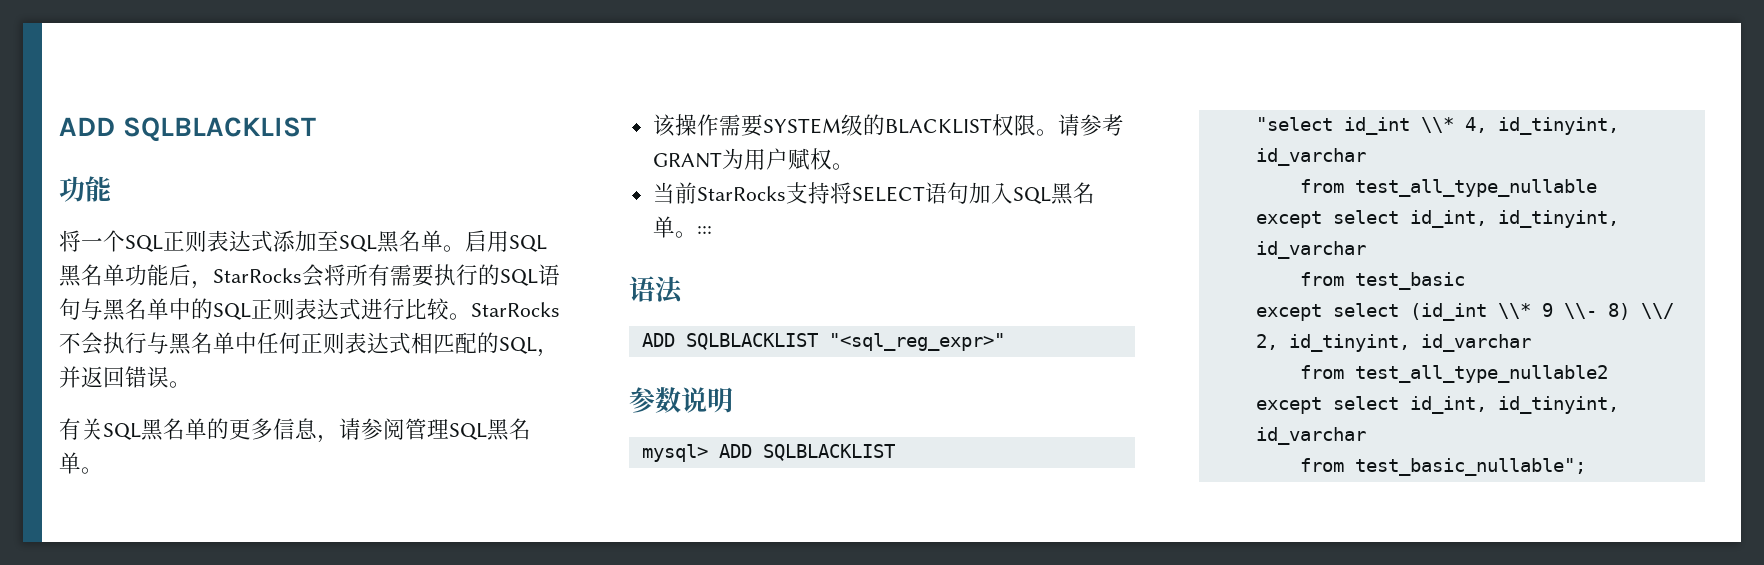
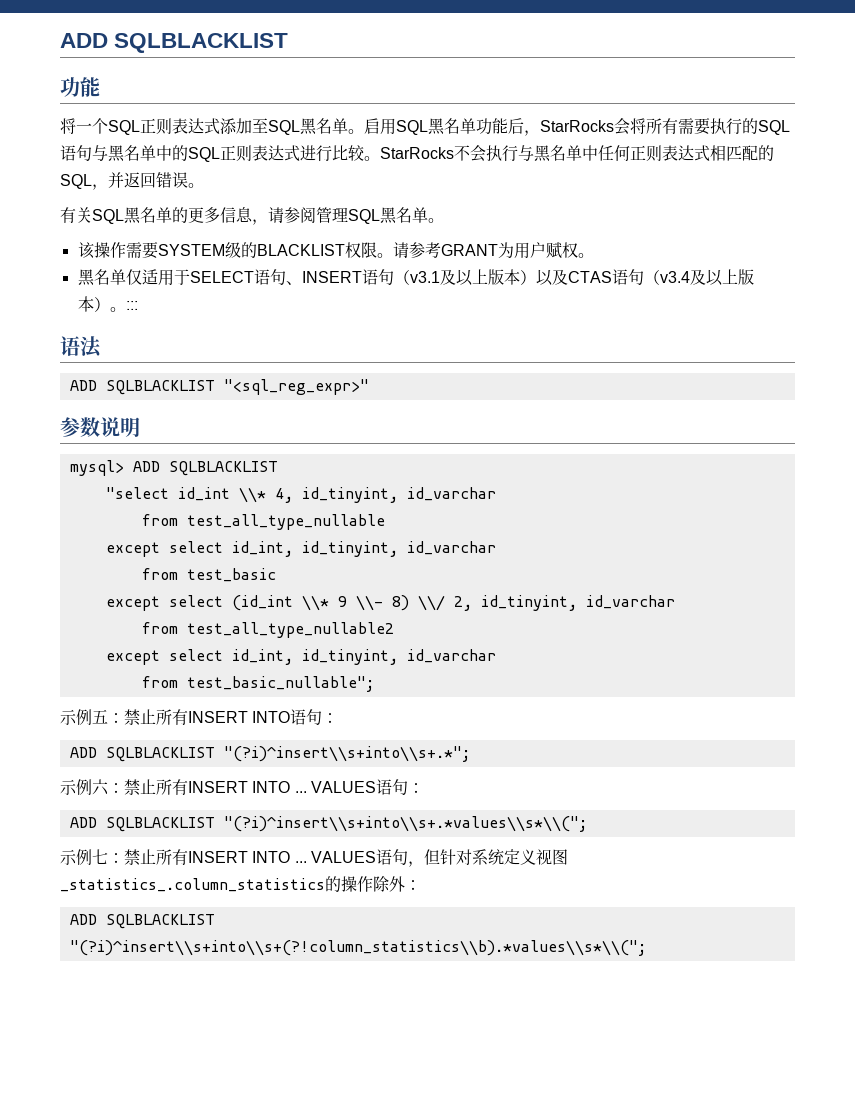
- 当前StarRocks支持将SELECT语句加入SQL黑名单。:::
+ 黑名单仅适用于SELECT语句、INSERT语句（v3.1及以上版本）以及CTAS语句（v3.4及以上版本）。:::
+ 示例五：禁止所有INSERT INTO语句：
+ ADD SQLBLACKLIST "(?i)^insert\\s+into\\s+.*";
+ 示例六：禁止所有INSERT INTO ... VALUES语句：
+ ADD SQLBLACKLIST "(?i)^insert\\s+into\\s+.*values\\s*\\(";
+ 示例七：禁止所有INSERT INTO ... VALUES语句，但针对系统定义视图_statistics_.column_statistics的操作除外：
+ ADD SQLBLACKLIST "(?i)^insert\\s+into\\s+(?!column_statistics\\b).*values\\s*\\(";

